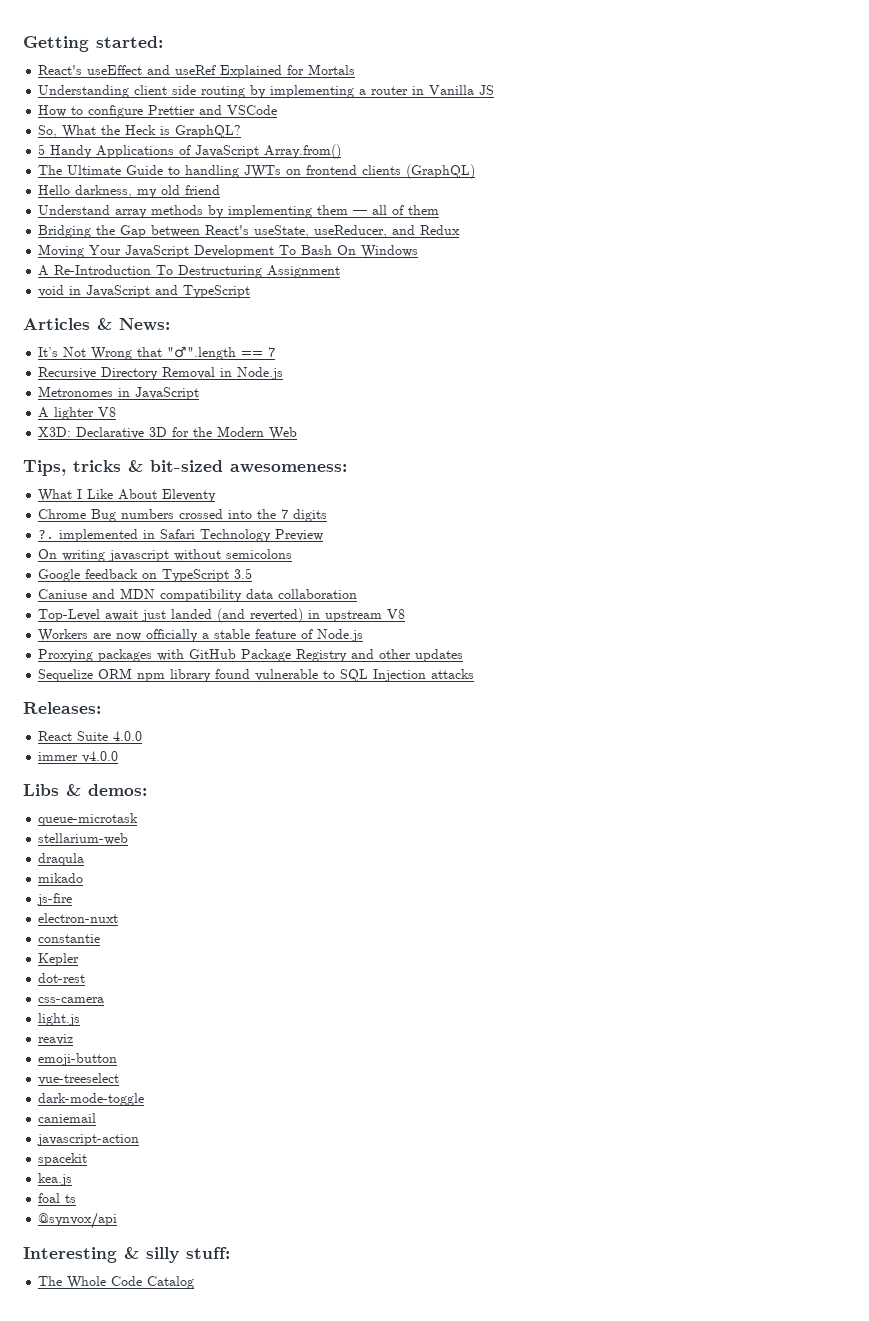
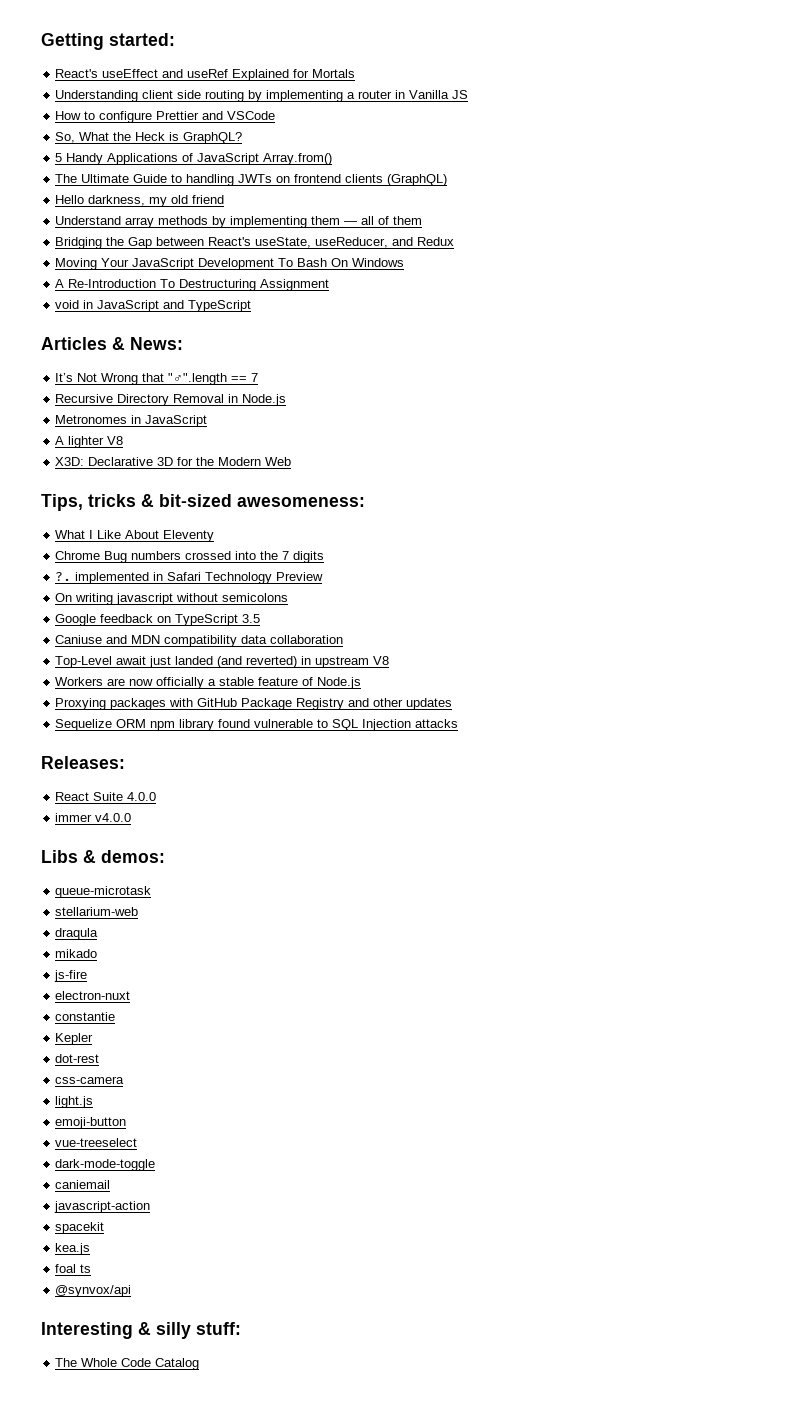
- reaviz

